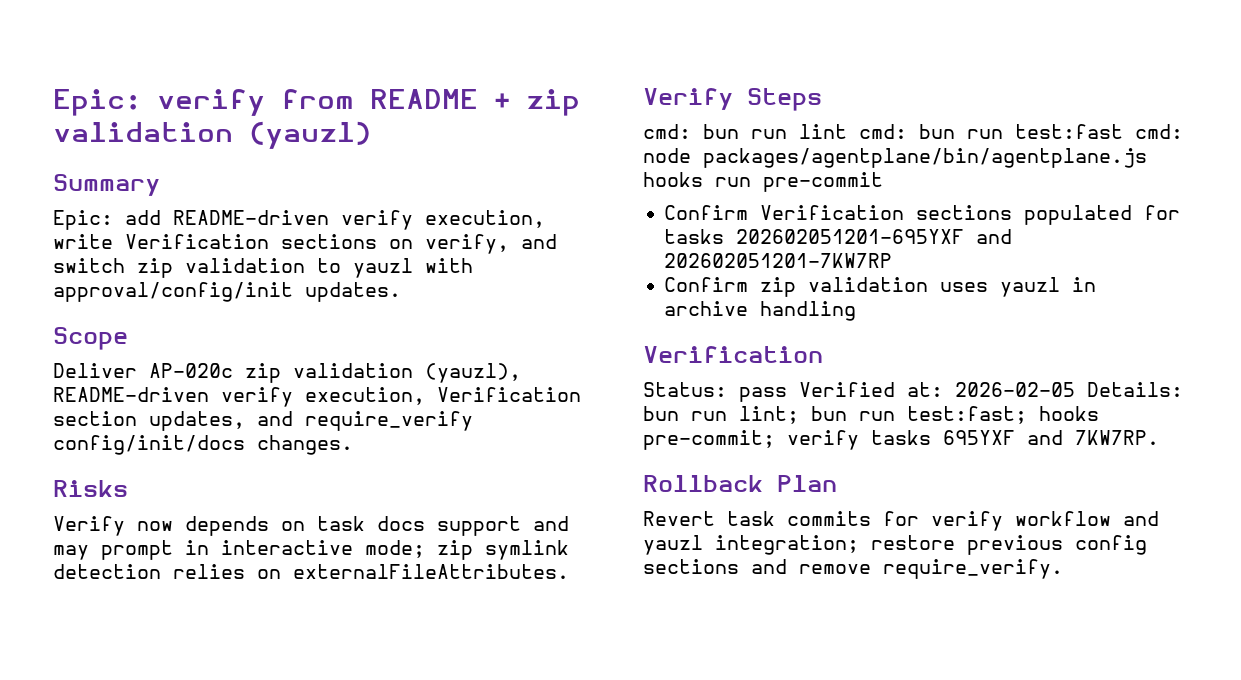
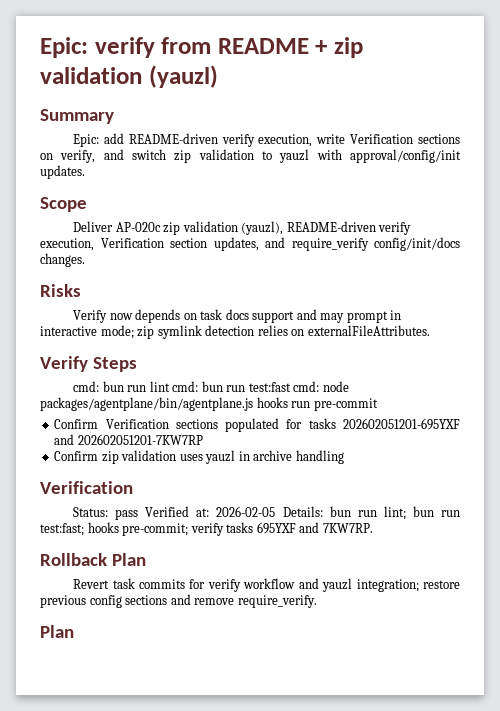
  Revert task commits for verify workflow and yauzl integration; restore previous config sections and remove require_verify.
+ Plan

